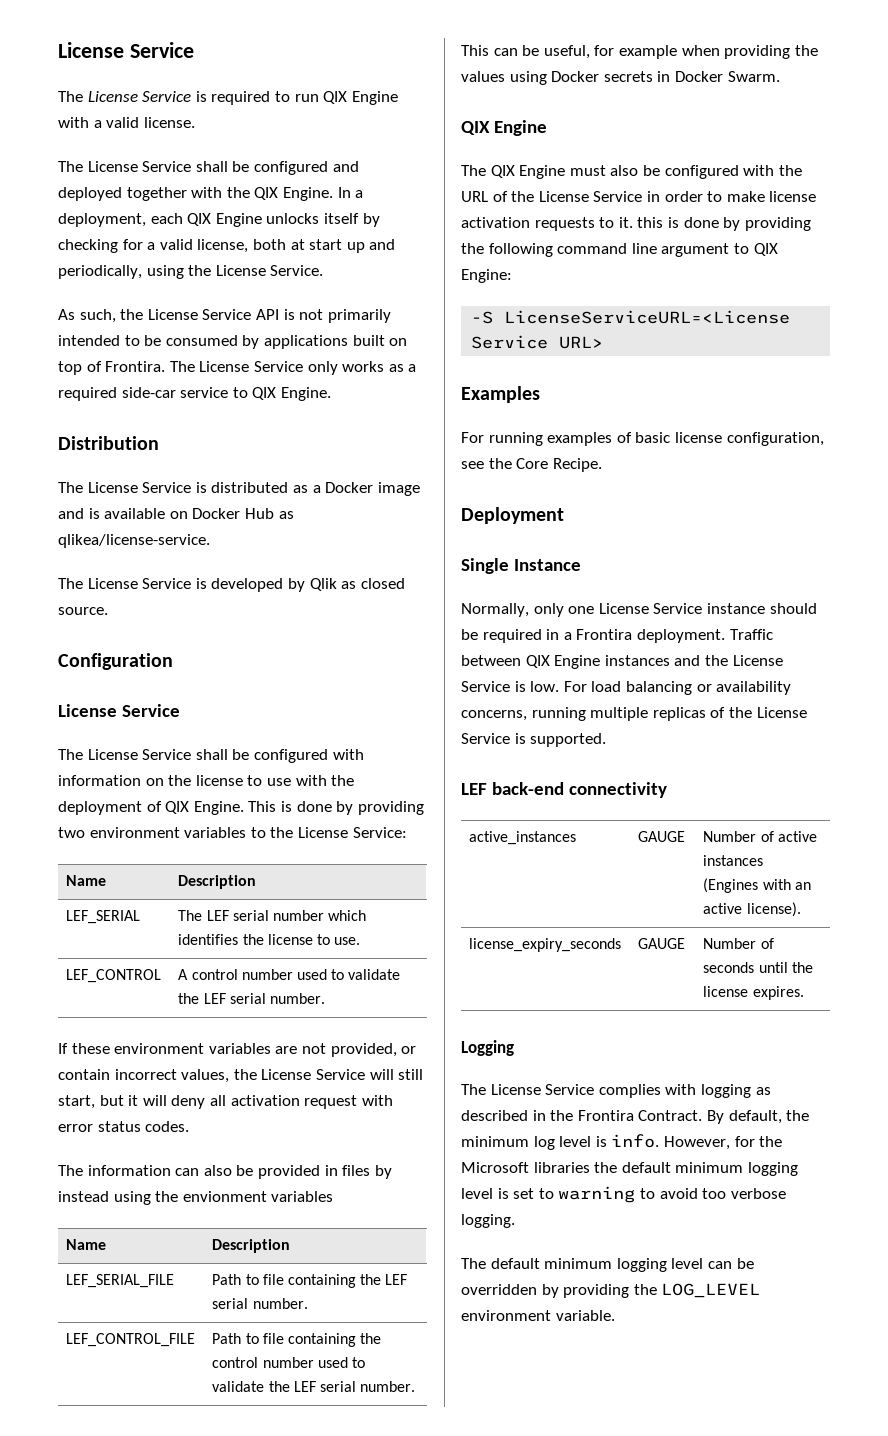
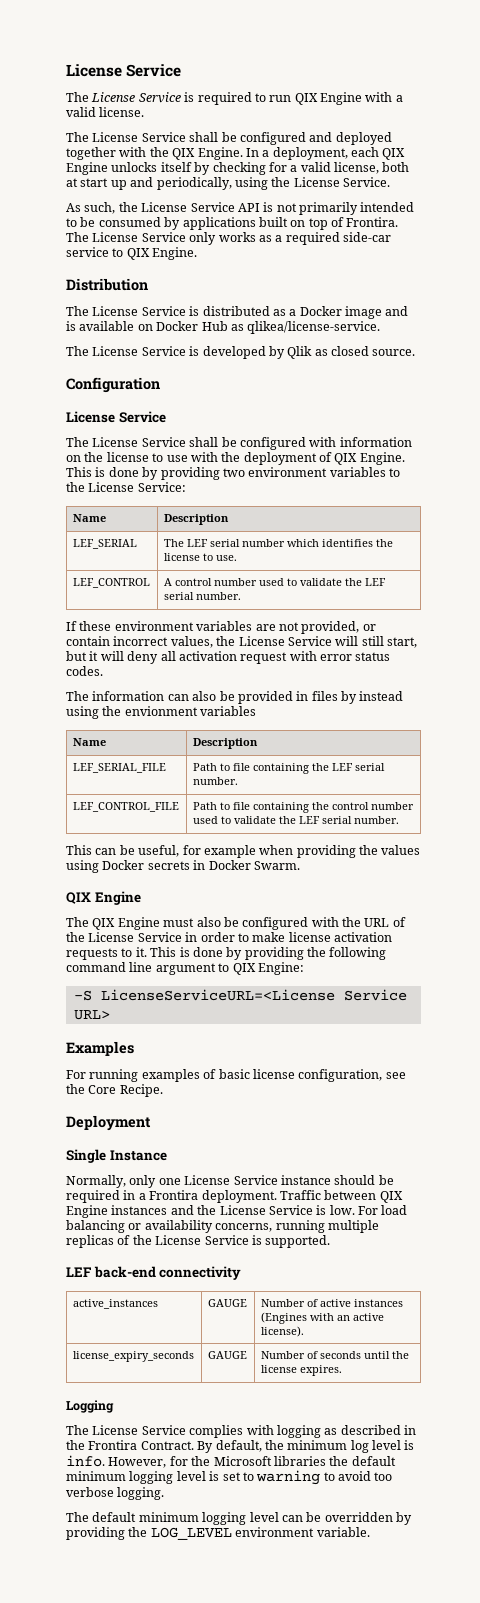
- The QIX Engine must also be configured with the URL of the License Service in order to make license activation requests to it. this is done by providing the following command line argument to QIX Engine:
+ The QIX Engine must also be configured with the URL of the License Service in order to make license activation requests to it. This is done by providing the following command line argument to QIX Engine:

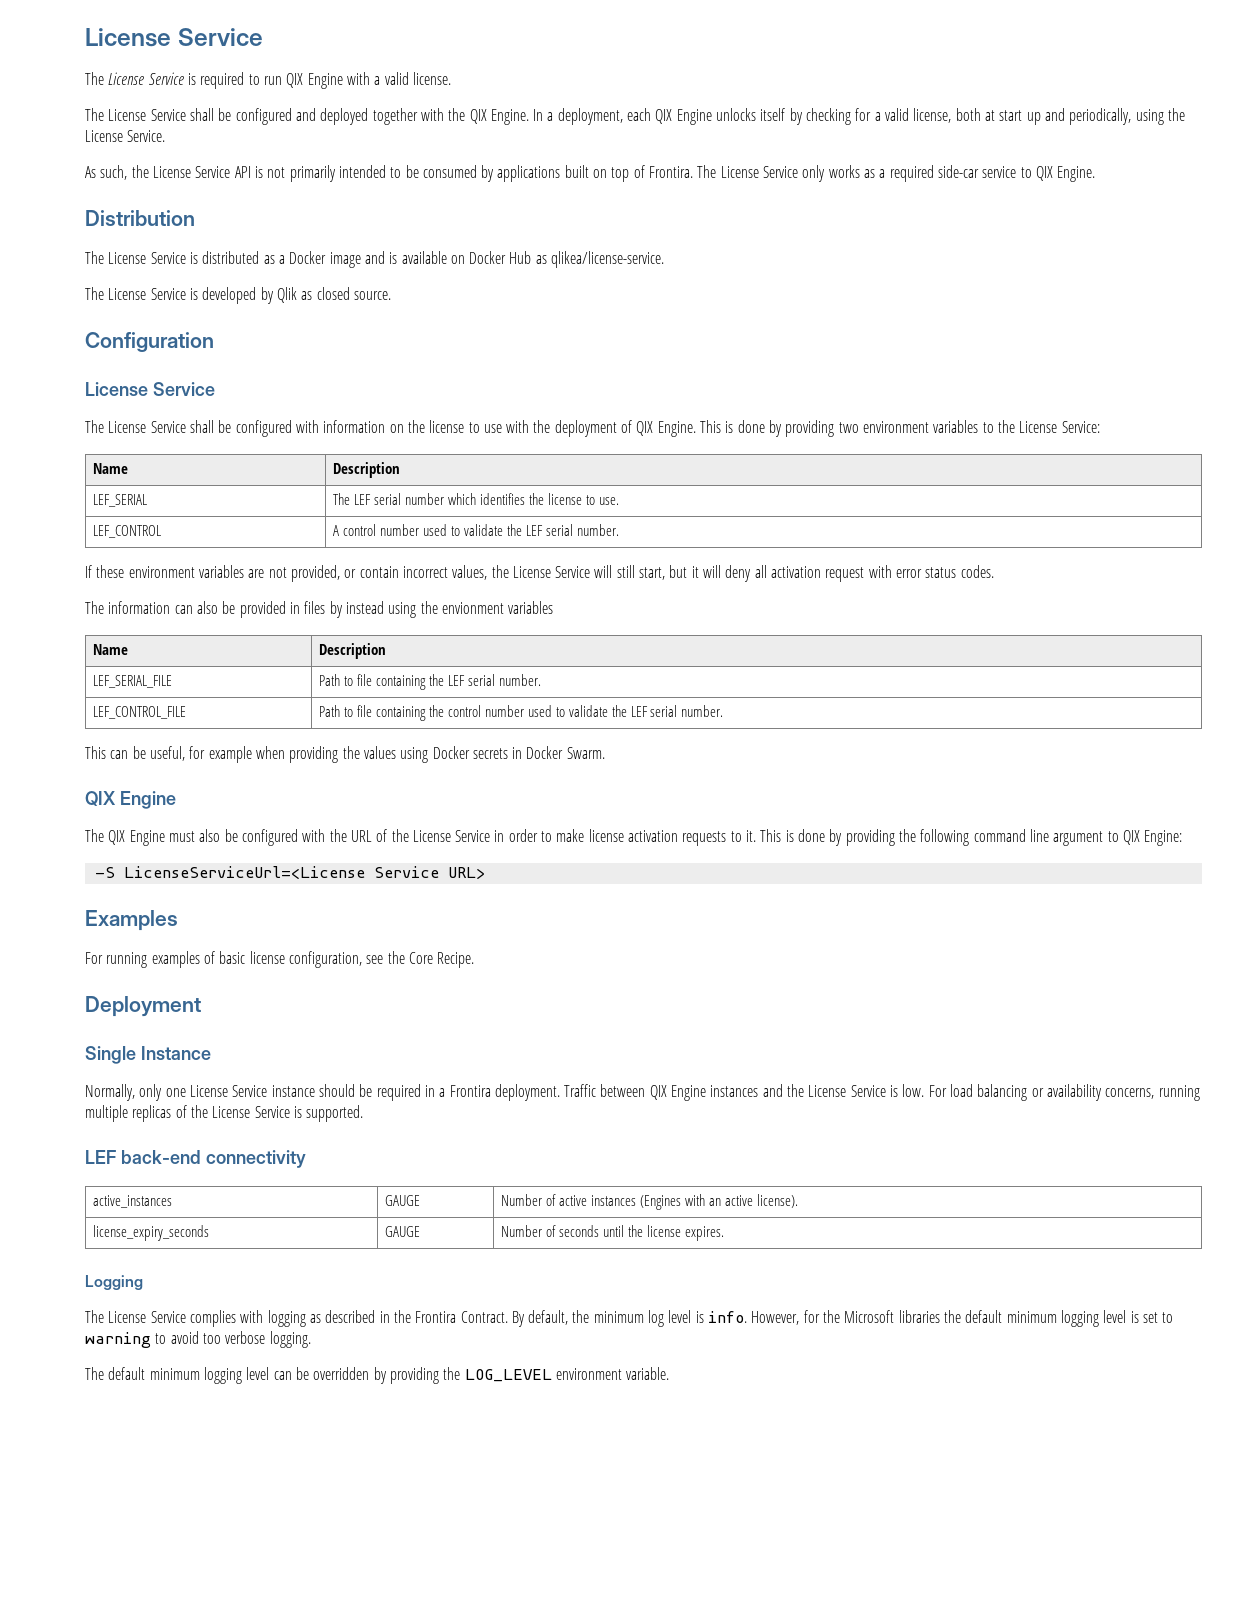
- -S LicenseServiceURL=<License Service URL>
+ -S LicenseServiceUrl=<License Service URL>

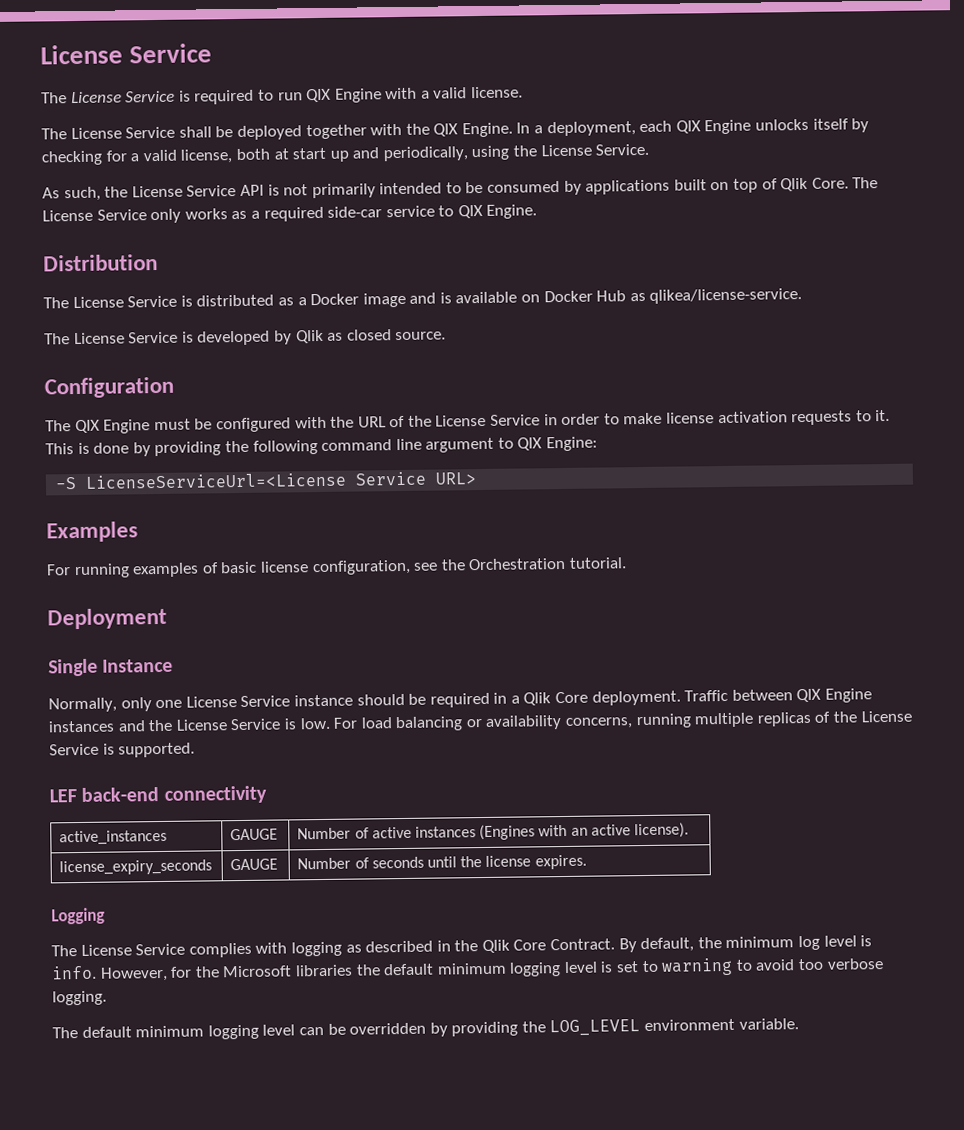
- The License Service shall be configured and deployed together with the QIX Engine.
+ The License Service shall be deployed together with the QIX Engine.
- As such, the License Service API is not primarily intended to be consumed by applications built on top of Frontira.
+ As such, the License Service API is not primarily intended to be consumed by applications built on top of Qlik Core.
  Configuration
- License Service
- The License Service shall be configured with information on the license to use with the deployment of QIX Engine. This is done by providing two environment variables to the License Service:
- Name | Description
- LEF_SERIAL | The LEF serial number which identifies the license to use.
- LEF_CONTROL | A control number used to validate the LEF serial number.
- If these environment variables are not provided, or contain incorrect values, the License Service will still start, but it will deny all activation request with error status codes.
- The information can also be provided in files by instead using the envionment variables
- Name | Description
- LEF_SERIAL_FILE | Path to file containing the LEF serial number.
- LEF_CONTROL_FILE | Path to file containing the control number used to validate the LEF serial number.
- This can be useful, for example when providing the values using Docker secrets in Docker Swarm.
- QIX Engine
- The QIX Engine must also be configured with the URL of the License Service in order to make license activation requests to it.
+ The QIX Engine must be configured with the URL of the License Service in order to make license activation requests to it.
- For running examples of basic license configuration, see the Core Recipe.
+ For running examples of basic license configuration, see the Orchestration tutorial.
- Normally, only one License Service instance should be required in a Frontira deployment.
+ Normally, only one License Service instance should be required in a Qlik Core deployment.
- The License Service complies with logging as described in the Frontira Contract.
+ The License Service complies with logging as described in the Qlik Core Contract.

